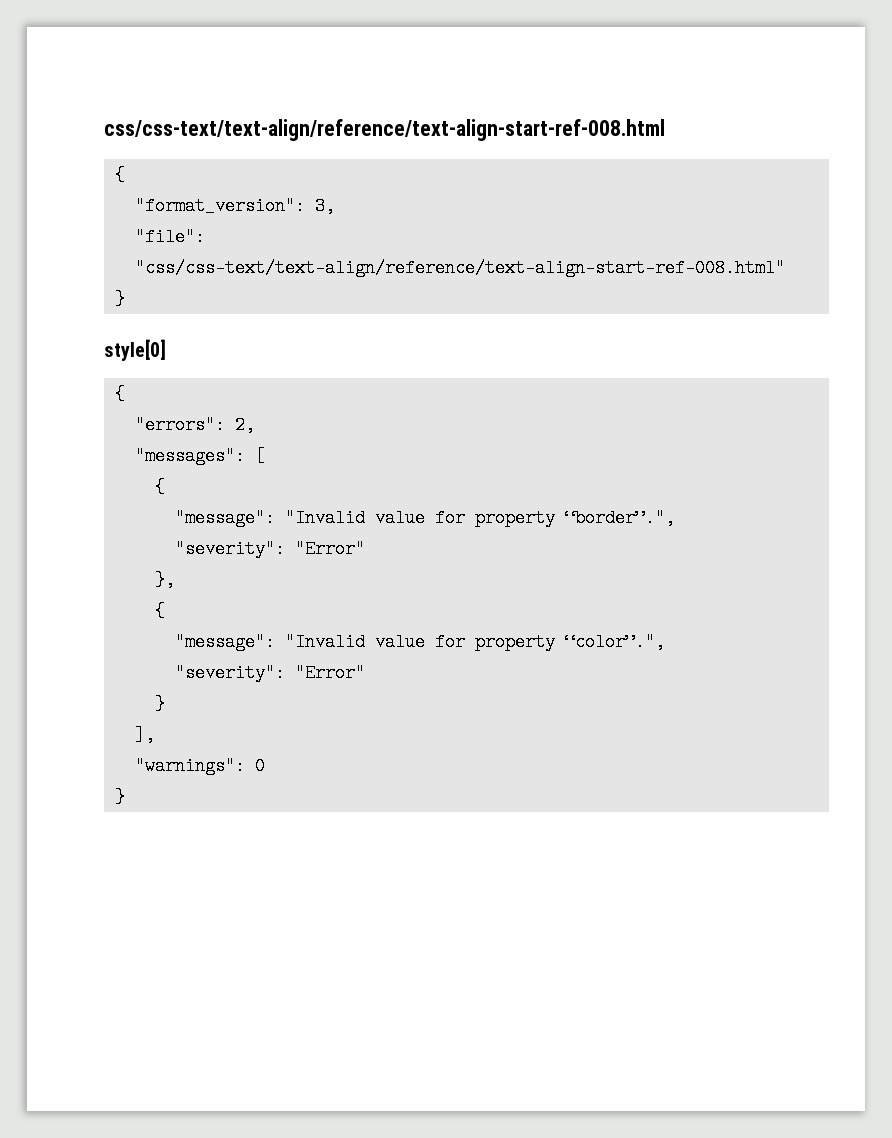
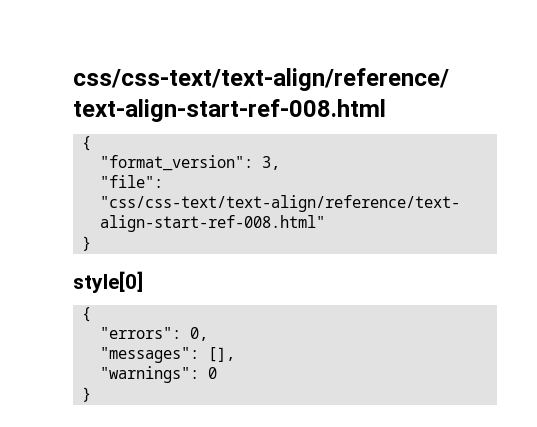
- "errors": 2,
+ "errors": 0,
- "messages": [
- {
- "message": "Invalid value for property “border”.",
- "severity": "Error"
- },
- {
- "message": "Invalid value for property “color”.",
- "severity": "Error"
- }
- ],
+ "messages": [],

